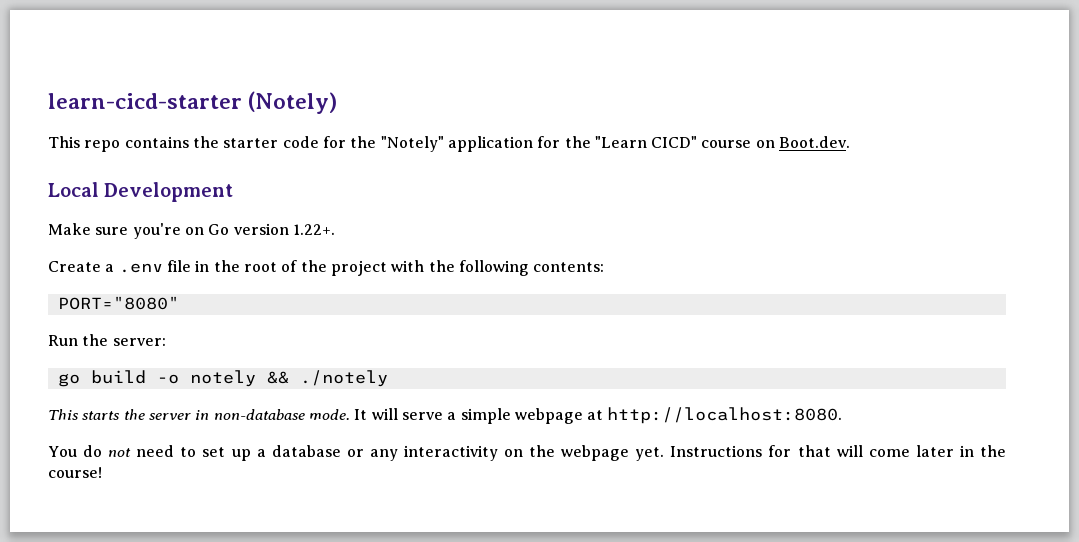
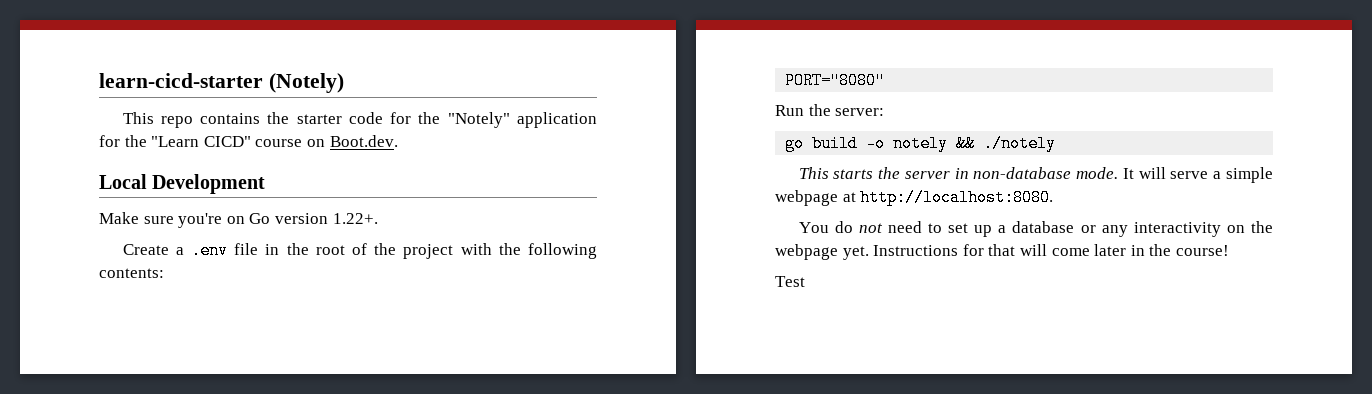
+ Test

